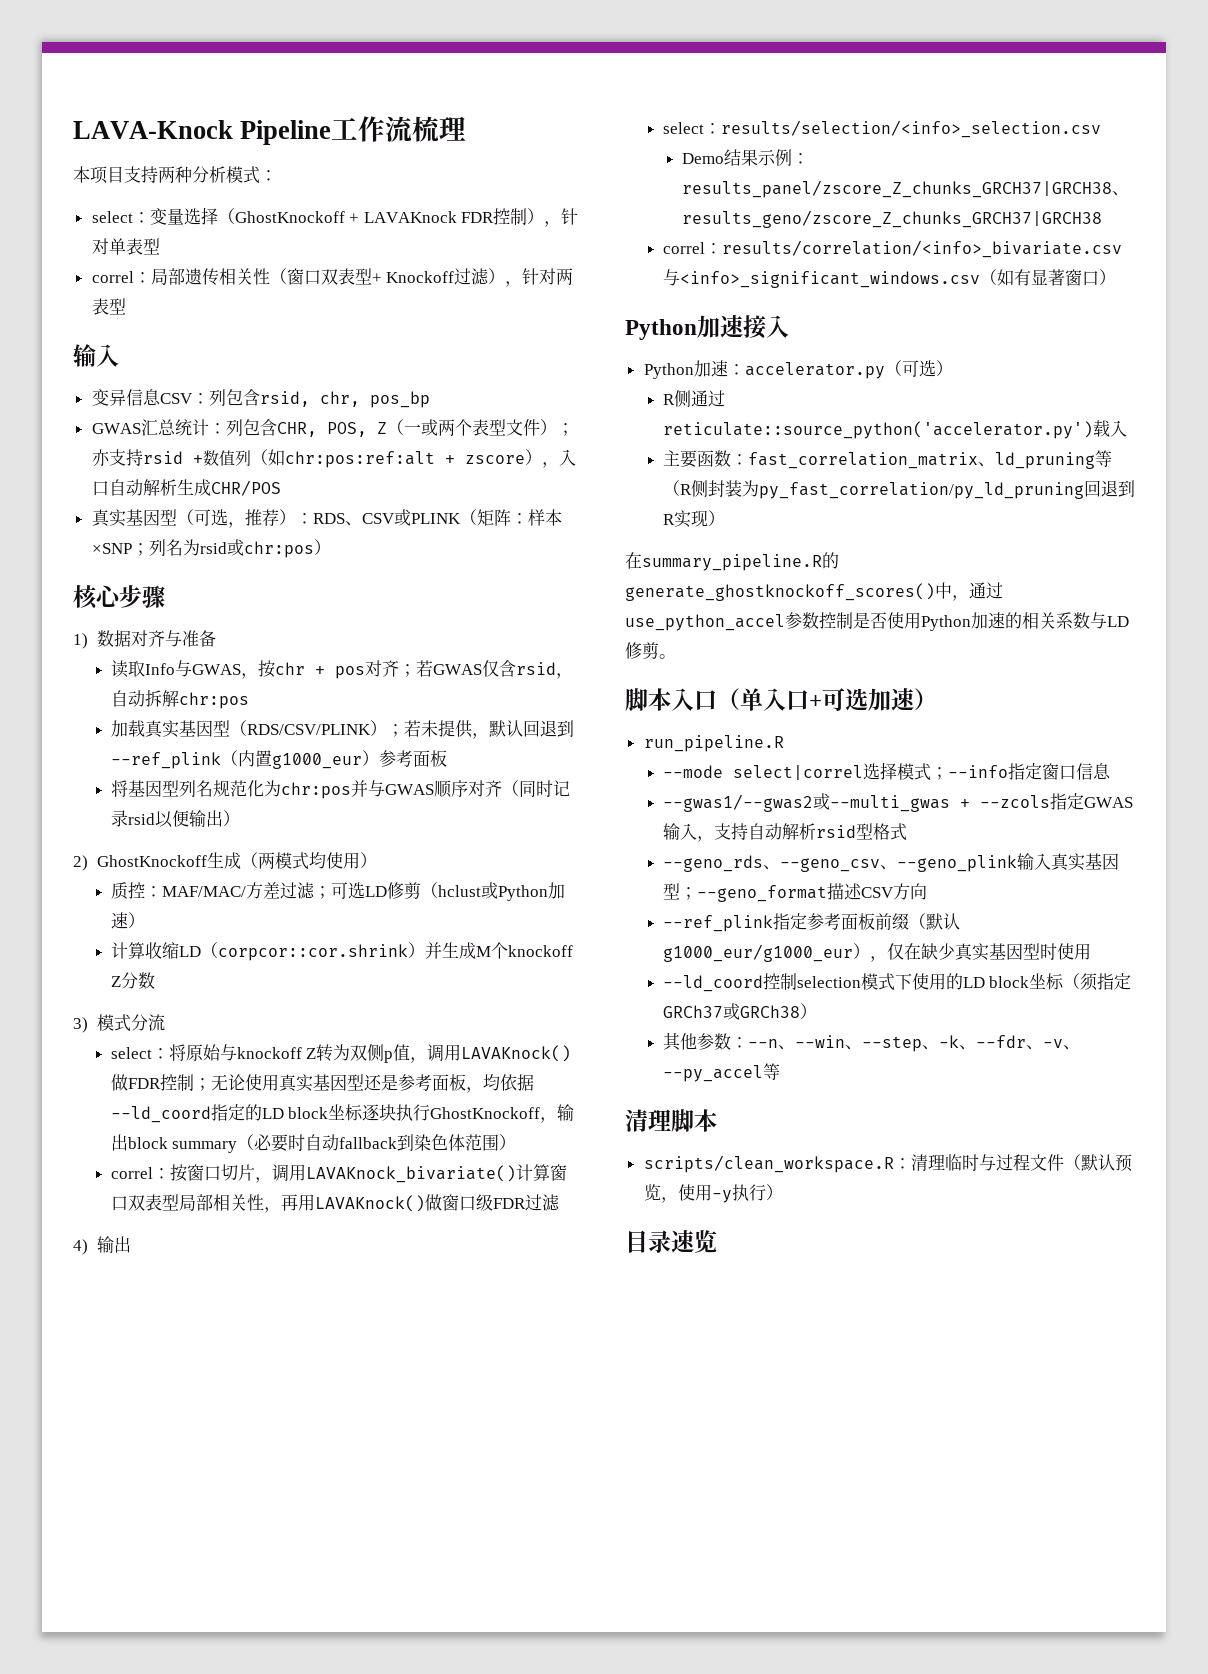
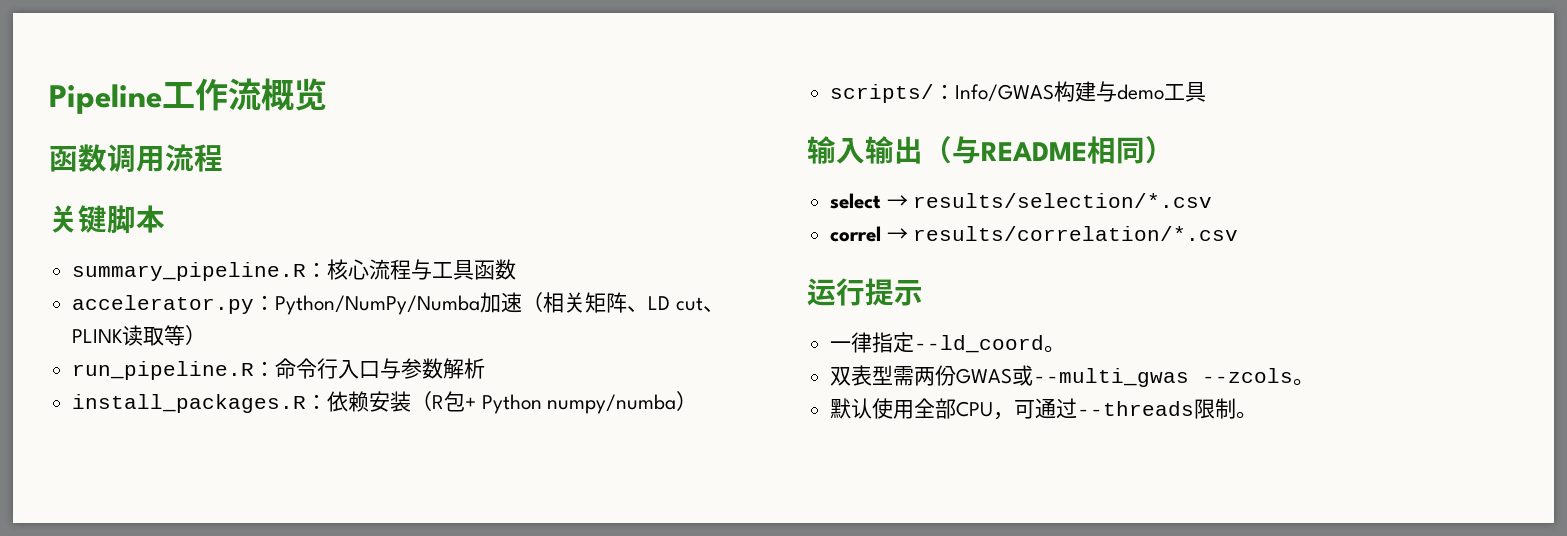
- LAVA-Knock Pipeline工作流梳理
- 本项目支持两种分析模式：
- select：变量选择（GhostKnockoff + LAVAKnock FDR控制），针对单表型
- correl：局部遗传相关性（窗口双表型+ Knockoff过滤），针对两表型
- 输入
- 变异信息CSV：列包含rsid, chr, pos_bp
- GWAS汇总统计：列包含CHR, POS, Z（一或两个表型文件）；亦支持rsid +数值列（如chr:pos:ref:alt + zscore），入口自动解析生成CHR/POS
- 真实基因型（可选，推荐）：RDS、CSV或PLINK（矩阵：样本×SNP；列名为rsid或chr:pos）
- 核心步骤
- 1)数据对齐与准备
- 读取Info与GWAS，按chr + pos对齐；若GWAS仅含rsid，自动拆解chr:pos
- 加载真实基因型（RDS/CSV/PLINK）；若未提供，默认回退到--ref_plink（内置g1000_eur）参考面板
- 将基因型列名规范化为chr:pos并与GWAS顺序对齐（同时记录rsid以便输出）
- 2) GhostKnockoff生成（两模式均使用）
- 质控：MAF/MAC/方差过滤；可选LD修剪（hclust或Python加速）
- 计算收缩LD（corpcor::cor.shrink）并生成M个knockoff Z分数
- 3)模式分流
- select：将原始与knockoff Z转为双侧p值，调用LAVAKnock()做FDR控制；无论使用真实基因型还是参考面板，均依据--ld_coord指定的LD block坐标逐块执行GhostKnockoff，输出block summary（必要时自动fallback到染色体范围）
- correl：按窗口切片，调用LAVAKnock_bivariate()计算窗口双表型局部相关性，再用LAVAKnock()做窗口级FDR过滤
- 4)输出
- select：results/selection/<info>_selection.csv
- Demo结果示例：results_panel/zscore_Z_chunks_GRCH37|GRCH38、results_geno/zscore_Z_chunks_GRCH37|GRCH38
- correl：results/correlation/<info>_bivariate.csv与<info>_significant_windows.csv（如有显著窗口）
- Python加速接入
- Python加速：accelerator.py（可选）
- R侧通过reticulate::source_python('accelerator.py')载入
- 主要函数：fast_correlation_matrix、ld_pruning等（R侧封装为py_fast_correlation/py_ld_pruning回退到R实现）
- 在summary_pipeline.R的generate_ghostknockoff_scores()中，通过use_python_accel参数控制是否使用Python加速的相关系数与LD修剪。
- 脚本入口（单入口+可选加速）
- run_pipeline.R
- --mode select|correl选择模式；--info指定窗口信息
- --gwas1/--gwas2或--multi_gwas + --zcols指定GWAS输入，支持自动解析rsid型格式
- --geno_rds、--geno_csv、--geno_plink输入真实基因型；--geno_format描述CSV方向
- --ref_plink指定参考面板前缀（默认g1000_eur/g1000_eur），仅在缺少真实基因型时使用
- --ld_coord控制selection模式下使用的LD block坐标（须指定GRCh37或GRCh38）
- 其他参数：--n、--win、--step、-k、--fdr、-v、--py_accel等
- 清理脚本
- scripts/clean_workspace.R：清理临时与过程文件（默认预览，使用-y执行）
- 目录速览
+ Pipeline工作流概览
+ 函数调用流程
+ 关键脚本
+ summary_pipeline.R：核心流程与工具函数
+ accelerator.py：Python/NumPy/Numba加速（相关矩阵、LD cut、PLINK读取等）
+ run_pipeline.R：命令行入口与参数解析
+ install_packages.R：依赖安装（R包+ Python numpy/numba）
+ scripts/：Info/GWAS构建与demo工具
+ 输入输出（与README相同）
+ select → results/selection/*.csv
+ correl → results/correlation/*.csv
+ 运行提示
+ 一律指定--ld_coord。
+ 双表型需两份GWAS或--multi_gwas --zcols。
+ 默认使用全部CPU，可通过--threads限制。

